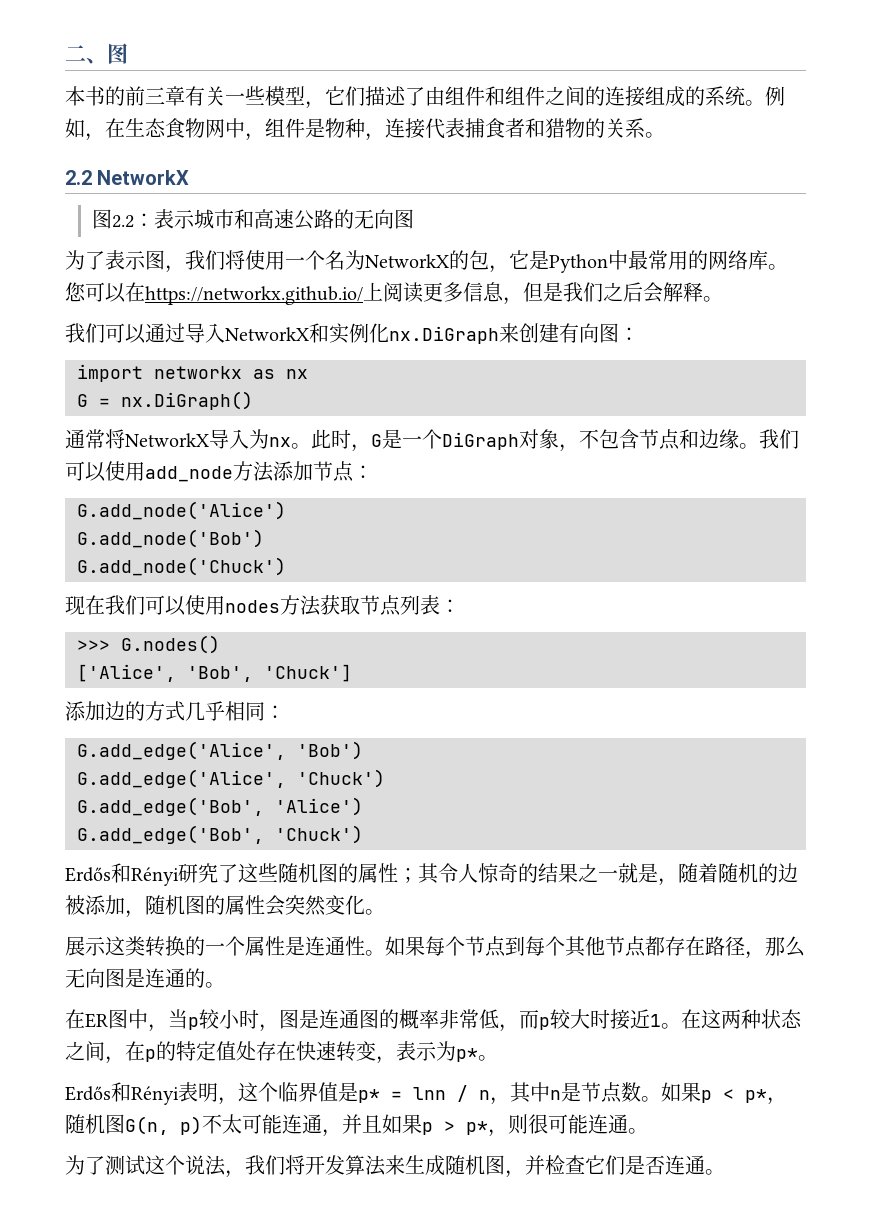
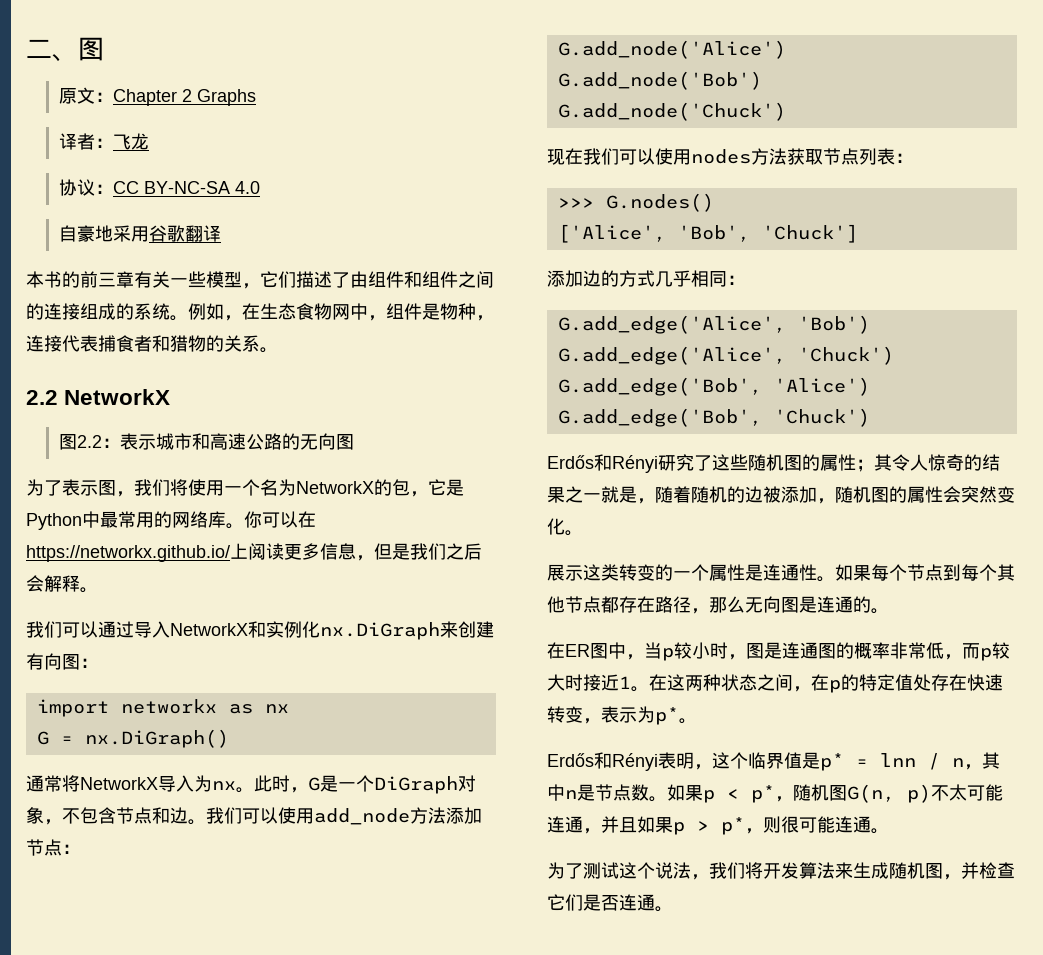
+ 原文：Chapter 2 Graphs
+ 译者：飞龙
+ 协议：CC BY-NC-SA 4.0
+ 自豪地采用谷歌翻译
- 您可以在https://networkx.github.io/上阅读更多信息，但是我们之后会解释。
+ 你可以在https://networkx.github.io/上阅读更多信息，但是我们之后会解释。
- 此时，G是一个DiGraph对象，不包含节点和边缘。
+ 此时，G是一个DiGraph对象，不包含节点和边。
- 展示这类转换的一个属性是连通性。
+ 展示这类转变的一个属性是连通性。

